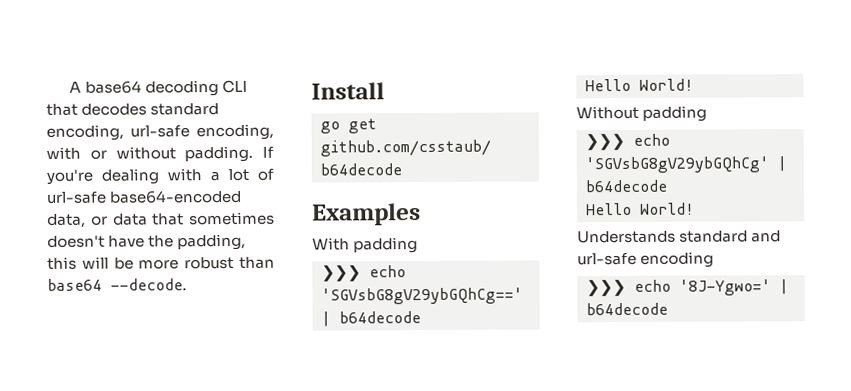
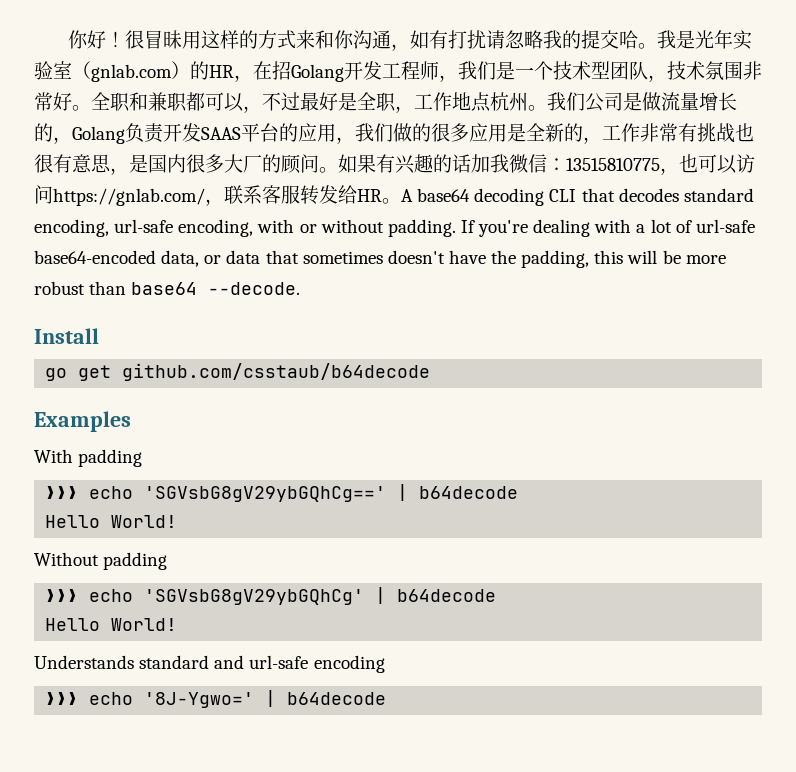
+ 你好！很冒昧用这样的方式来和你沟通，如有打扰请忽略我的提交哈。我是光年实验室（gnlab.com）的HR，在招Golang开发工程师，我们是一个技术型团队，技术氛围非常好。全职和兼职都可以，不过最好是全职，工作地点杭州。我们公司是做流量增长的，Golang负责开发SAAS平台的应用，我们做的很多应用是全新的，工作非常有挑战也很有意思，是国内很多大厂的顾问。如果有兴趣的话加我微信：13515810775，也可以访问https://gnlab.com/，联系客服转发给HR。

